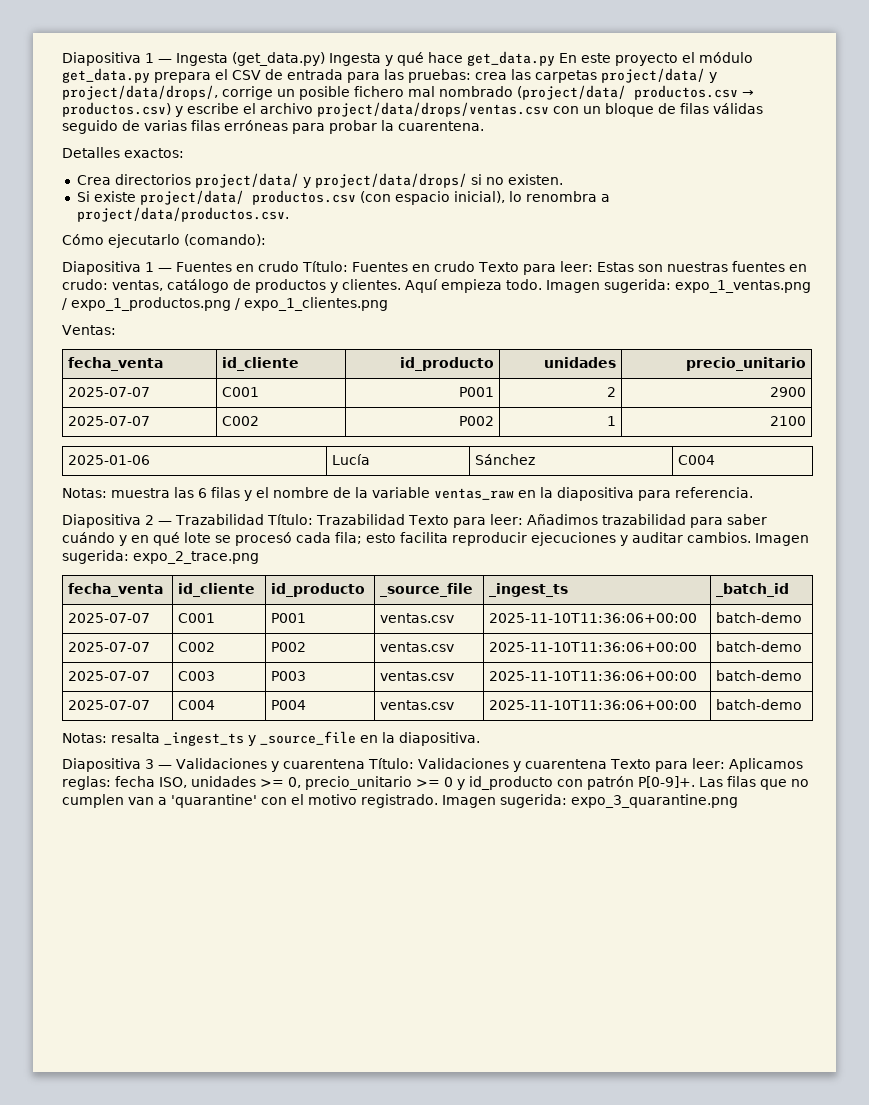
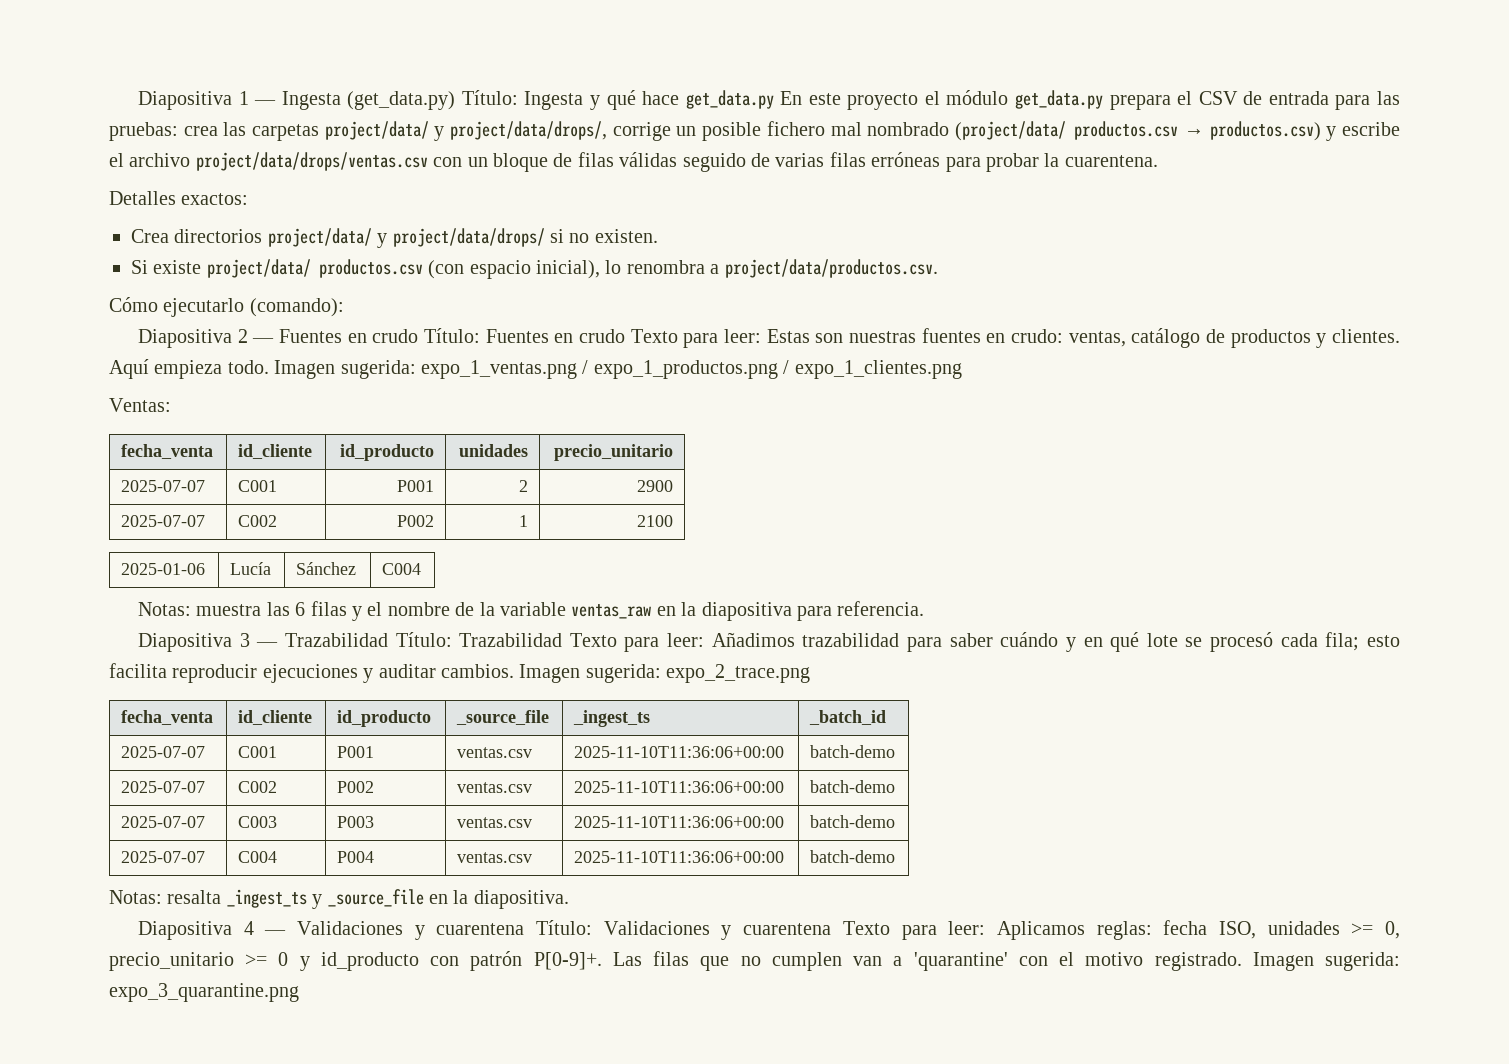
- Diapositiva 1 — Ingesta (get_data.py) Ingesta y qué hace get_data.py En este proyecto el módulo get_data.py prepara el CSV de entrada para las pruebas: crea las carpetas project/data/ y project/data/drops/, corrige un posible fichero mal nombrado (project/data/ productos.csv → productos.csv) y escribe el archivo project/data/drops/ventas.csv con un bloque de filas válidas seguido de varias filas erróneas para probar la cuarentena.
+ Diapositiva 1 — Ingesta (get_data.py) Título: Ingesta y qué hace get_data.py En este proyecto el módulo get_data.py prepara el CSV de entrada para las pruebas: crea las carpetas project/data/ y project/data/drops/, corrige un posible fichero mal nombrado (project/data/ productos.csv → productos.csv) y escribe el archivo project/data/drops/ventas.csv con un bloque de filas válidas seguido de varias filas erróneas para probar la cuarentena.
- Diapositiva 1 — Fuentes en crudo Título: Fuentes en crudo Texto para leer: Estas son nuestras fuentes en crudo: ventas, catálogo de productos y clientes.
+ Diapositiva 2 — Fuentes en crudo Título: Fuentes en crudo Texto para leer: Estas son nuestras fuentes en crudo: ventas, catálogo de productos y clientes.
- Diapositiva 2 — Trazabilidad Título: Trazabilidad Texto para leer: Añadimos trazabilidad para saber cuándo y en qué lote se procesó cada fila; esto facilita reproducir ejecuciones y auditar cambios.
+ Diapositiva 3 — Trazabilidad Título: Trazabilidad Texto para leer: Añadimos trazabilidad para saber cuándo y en qué lote se procesó cada fila; esto facilita reproducir ejecuciones y auditar cambios.
- Diapositiva 3 — Validaciones y cuarentena Título: Validaciones y cuarentena Texto para leer: Aplicamos reglas: fecha ISO, unidades >= 0, precio_unitario >= 0 y id_producto con patrón P[0-9]+.
+ Diapositiva 4 — Validaciones y cuarentena Título: Validaciones y cuarentena Texto para leer: Aplicamos reglas: fecha ISO, unidades >= 0, precio_unitario >= 0 y id_producto con patrón P[0-9]+.

